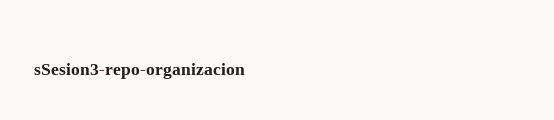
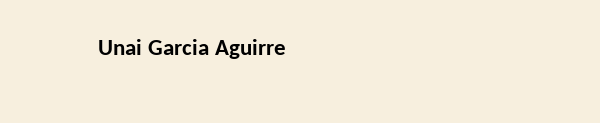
- sSesion3-repo-organizacion
+ Unai Garcia Aguirre

